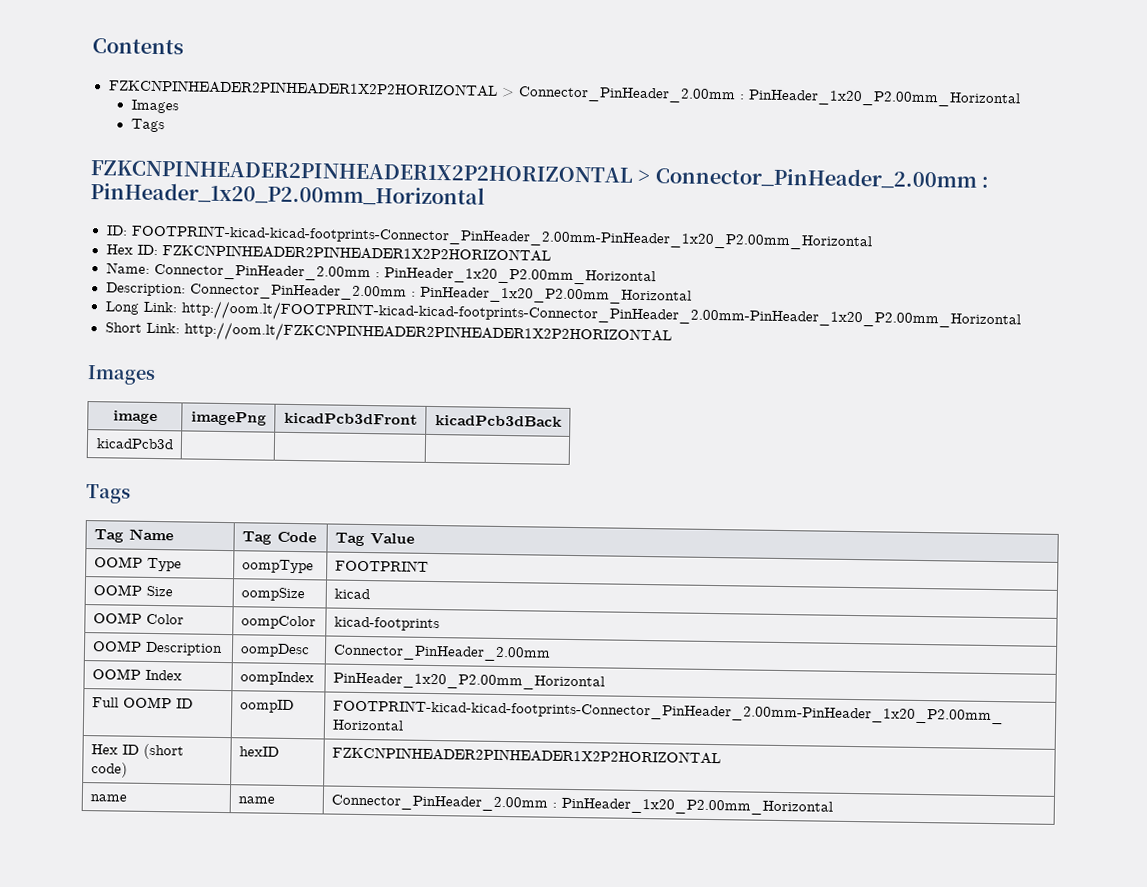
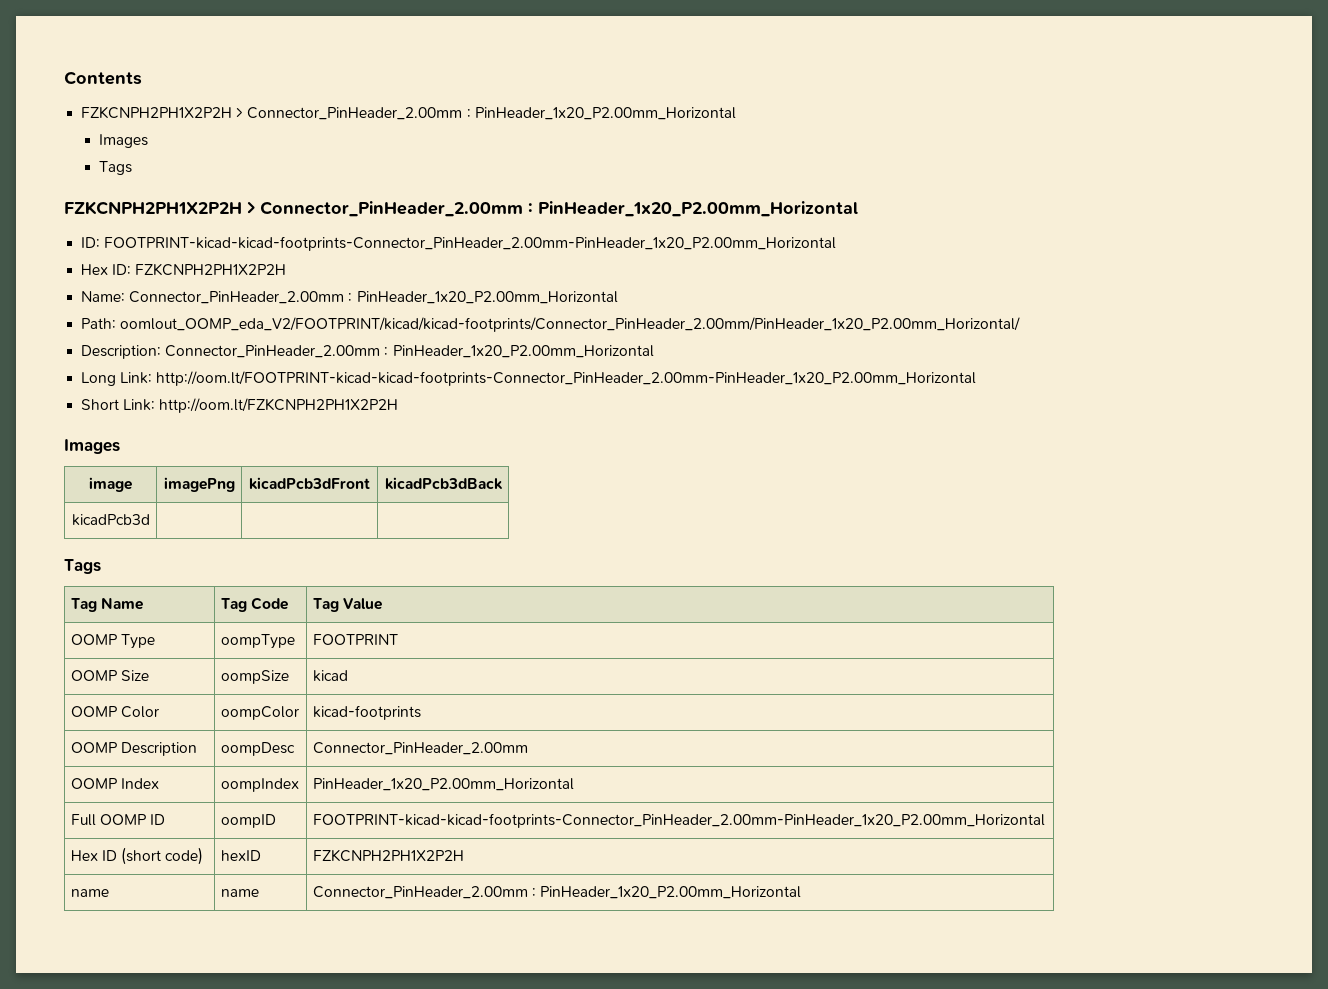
  Contents
- FZKCNPINHEADER2PINHEADER1X2P2HORIZONTAL > Connector_PinHeader_2.00mm : PinHeader_1x20_P2.00mm_Horizontal
+ FZKCNPH2PH1X2P2H > Connector_PinHeader_2.00mm : PinHeader_1x20_P2.00mm_Horizontal
  Images
  Tags
- FZKCNPINHEADER2PINHEADER1X2P2HORIZONTAL > Connector_PinHeader_2.00mm : PinHeader_1x20_P2.00mm_Horizontal
+ FZKCNPH2PH1X2P2H > Connector_PinHeader_2.00mm : PinHeader_1x20_P2.00mm_Horizontal
- Hex ID: FZKCNPINHEADER2PINHEADER1X2P2HORIZONTAL
+ Hex ID: FZKCNPH2PH1X2P2H
+ Path: oomlout_OOMP_eda_V2/FOOTPRINT/kicad/kicad-footprints/Connector_PinHeader_2.00mm/PinHeader_1x20_P2.00mm_Horizontal/
- Short Link: http://oom.lt/FZKCNPINHEADER2PINHEADER1X2P2HORIZONTAL
+ Short Link: http://oom.lt/FZKCNPH2PH1X2P2H
- Hex ID (short code) | hexID | FZKCNPINHEADER2PINHEADER1X2P2HORIZONTAL
+ Hex ID (short code) | hexID | FZKCNPH2PH1X2P2H

